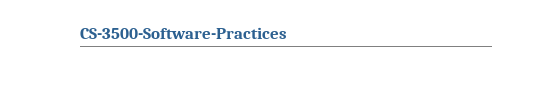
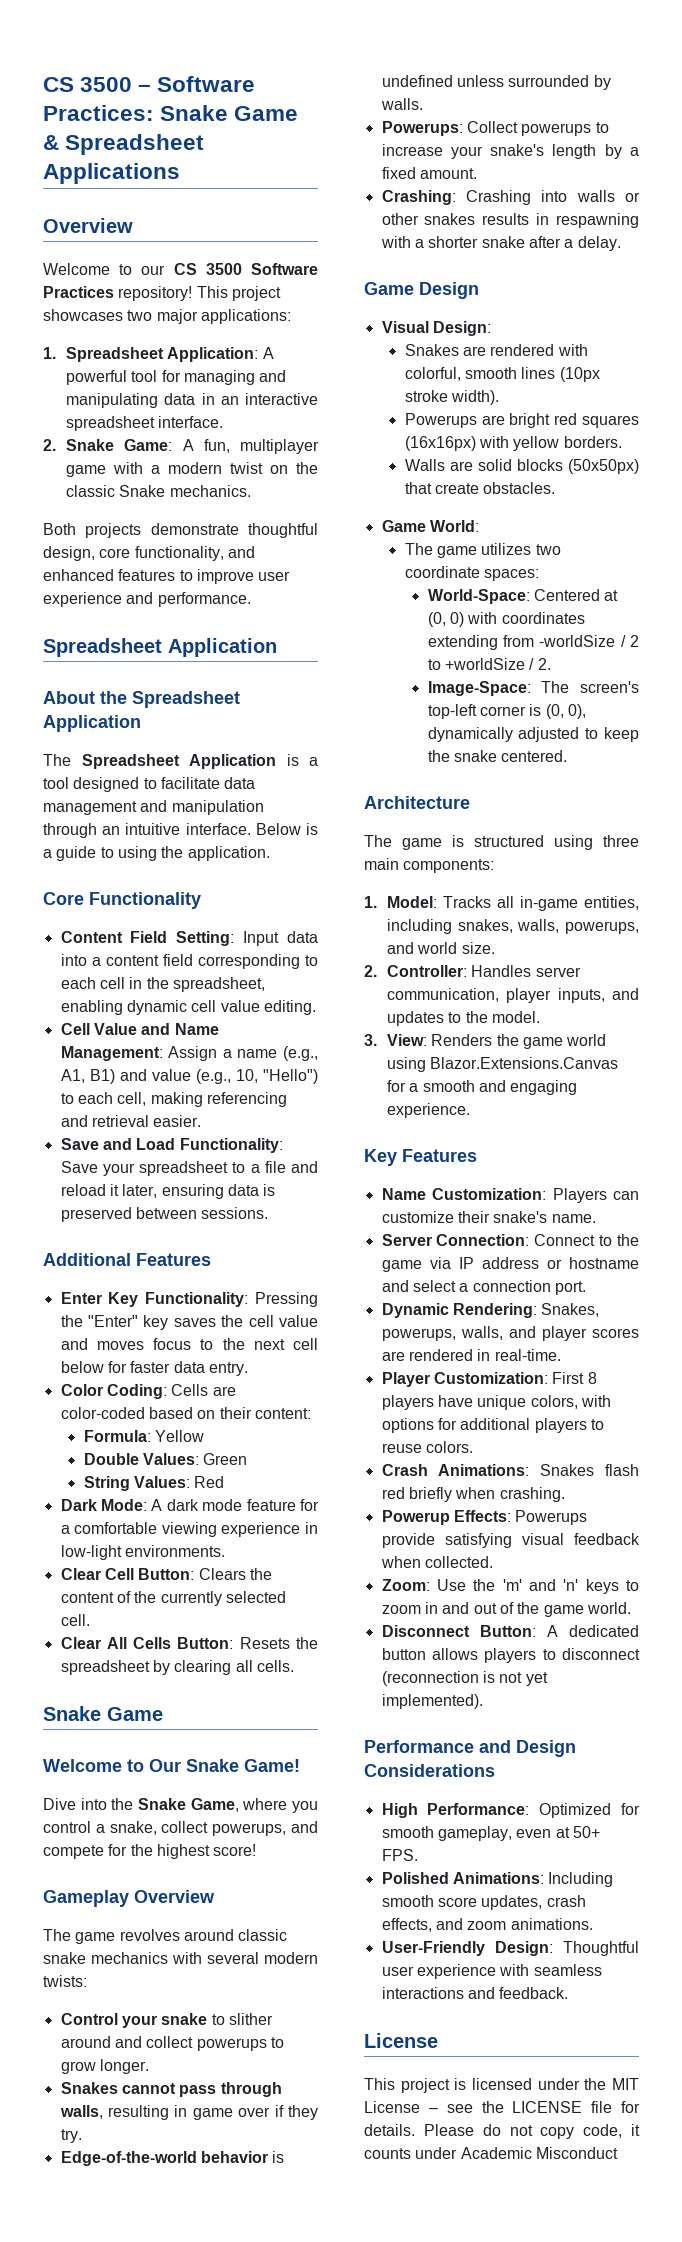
- CS-3500-Software-Practices
+ CS 3500 – Software Practices: Snake Game & Spreadsheet Applications
+ Overview
+ Welcome to our CS 3500 Software Practices repository! This project showcases two major applications:
+ 1. Spreadsheet Application: A powerful tool for managing and manipulating data in an interactive spreadsheet interface.
+ 2. Snake Game: A fun, multiplayer game with a modern twist on the classic Snake mechanics.
+ Both projects demonstrate thoughtful design, core functionality, and enhanced features to improve user experience and performance.
+ Spreadsheet Application
+ About the Spreadsheet Application
+ The Spreadsheet Application is a tool designed to facilitate data management and manipulation through an intuitive interface. Below is a guide to using the application.
+ Core Functionality
+ Content Field Setting: Input data into a content field corresponding to each cell in the spreadsheet, enabling dynamic cell value editing.
+ Cell Value and Name Management: Assign a name (e.g., A1, B1) and value (e.g., 10, "Hello") to each cell, making referencing and retrieval easier.
+ Save and Load Functionality: Save your spreadsheet to a file and reload it later, ensuring data is preserved between sessions.
+ Additional Features
+ Enter Key Functionality: Pressing the "Enter" key saves the cell value and moves focus to the next cell below for faster data entry.
+ Color Coding: Cells are color-coded based on their content:
+ Formula: Yellow
+ Double Values: Green
+ String Values: Red
+ Dark Mode: A dark mode feature for a comfortable viewing experience in low-light environments.
+ Clear Cell Button: Clears the content of the currently selected cell.
+ Clear All Cells Button: Resets the spreadsheet by clearing all cells.
+ Snake Game
+ Welcome to Our Snake Game!
+ Dive into the Snake Game, where you control a snake, collect powerups, and compete for the highest score!
+ Gameplay Overview
+ The game revolves around classic snake mechanics with several modern twists:
+ Control your snake to slither around and collect powerups to grow longer.
+ Snakes cannot pass through walls, resulting in game over if they try.
+ Edge-of-the-world behavior is undefined unless surrounded by walls.
+ Powerups: Collect powerups to increase your snake's length by a fixed amount.
+ Crashing: Crashing into walls or other snakes results in respawning with a shorter snake after a delay.
+ Game Design
+ Visual Design:
+ Snakes are rendered with colorful, smooth lines (10px stroke width).
+ Powerups are bright red squares (16x16px) with yellow borders.
+ Walls are solid blocks (50x50px) that create obstacles.
+ Game World:
+ The game utilizes two coordinate spaces:
+ World-Space: Centered at (0, 0) with coordinates extending from -worldSize / 2 to +worldSize / 2.
+ Image-Space: The screen's top-left corner is (0, 0), dynamically adjusted to keep the snake centered.
+ Architecture
+ The game is structured using three main components:
+ 1. Model: Tracks all in-game entities, including snakes, walls, powerups, and world size.
+ 2. Controller: Handles server communication, player inputs, and updates to the model.
+ 3. View: Renders the game world using Blazor.Extensions.Canvas for a smooth and engaging experience.
+ Key Features
+ Name Customization: Players can customize their snake's name.
+ Server Connection: Connect to the game via IP address or hostname and select a connection port.
+ Dynamic Rendering: Snakes, powerups, walls, and player scores are rendered in real-time.
+ Player Customization: First 8 players have unique colors, with options for additional players to reuse colors.
+ Crash Animations: Snakes flash red briefly when crashing.
+ Powerup Effects: Powerups provide satisfying visual feedback when collected.
+ Zoom: Use the 'm' and 'n' keys to zoom in and out of the game world.
+ Disconnect Button: A dedicated button allows players to disconnect (reconnection is not yet implemented).
+ Performance and Design Considerations
+ High Performance: Optimized for smooth gameplay, even at 50+ FPS.
+ Polished Animations: Including smooth score updates, crash effects, and zoom animations.
+ User-Friendly Design: Thoughtful user experience with seamless interactions and feedback.
+ License
+ This project is licensed under the MIT License – see the LICENSE file for details. Please do not copy code, it counts under Academic Misconduct

